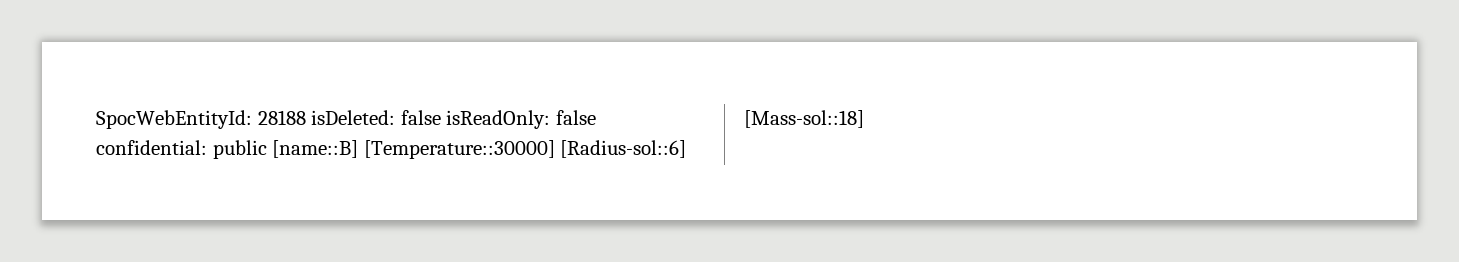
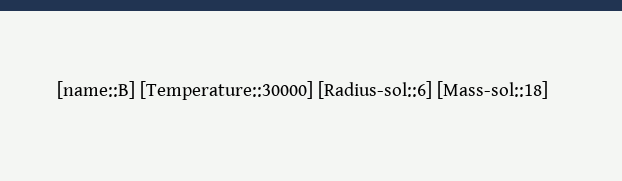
- SpocWebEntityId: 28188 isDeleted: false isReadOnly: false confidential: public [name::B] [Temperature::30000] [Radius-sol::6] [Mass-sol::18]
+ [name::B] [Temperature::30000] [Radius-sol::6] [Mass-sol::18]

